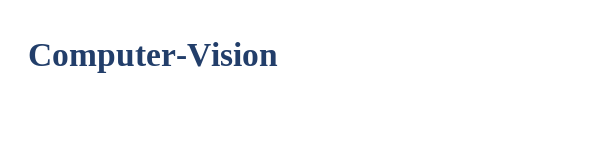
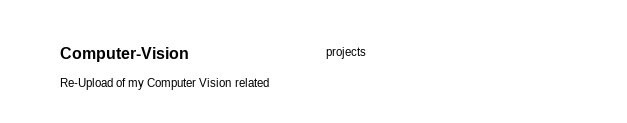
+ Re-Upload of my Computer Vision related projects

